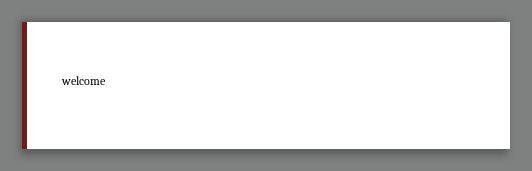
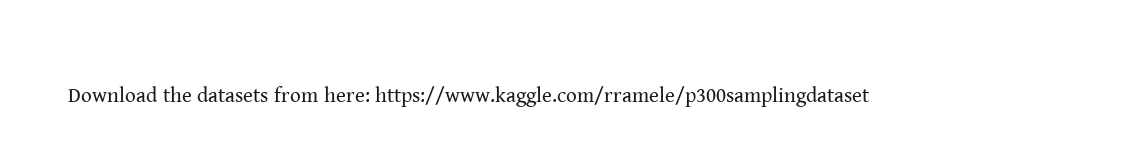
- welcome
+ Download the datasets from here: https://www.kaggle.com/rramele/p300samplingdataset

